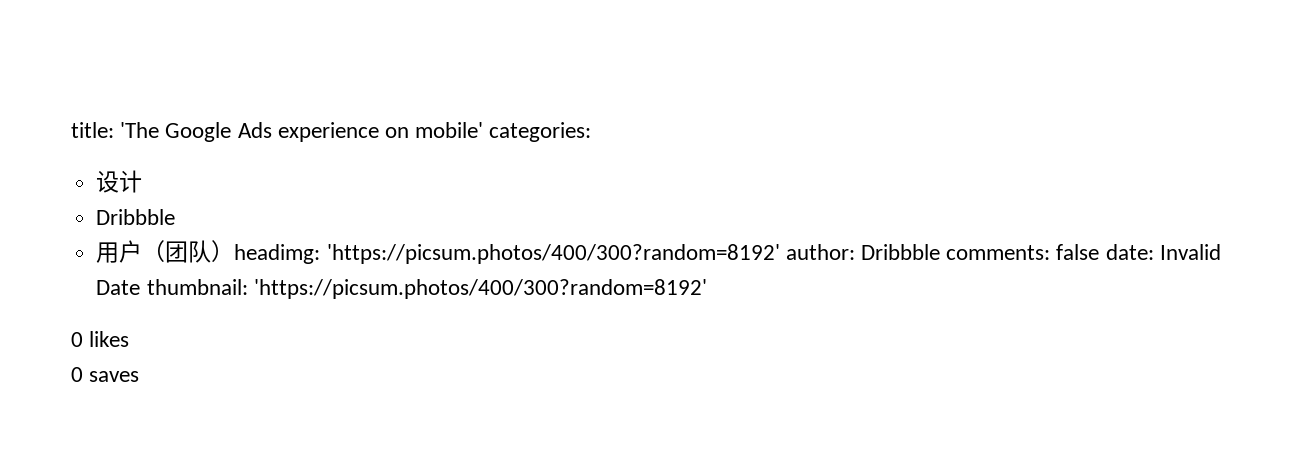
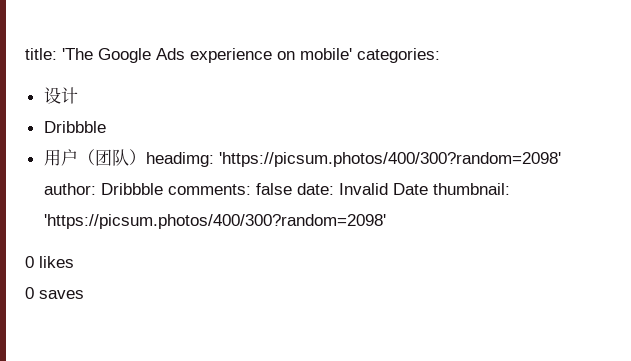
- 用户（团队）headimg: 'https://picsum.photos/400/300?random=8192' author: Dribbble comments: false date: Invalid Date thumbnail: 'https://picsum.photos/400/300?random=8192'
+ 用户（团队）headimg: 'https://picsum.photos/400/300?random=2098' author: Dribbble comments: false date: Invalid Date thumbnail: 'https://picsum.photos/400/300?random=2098'

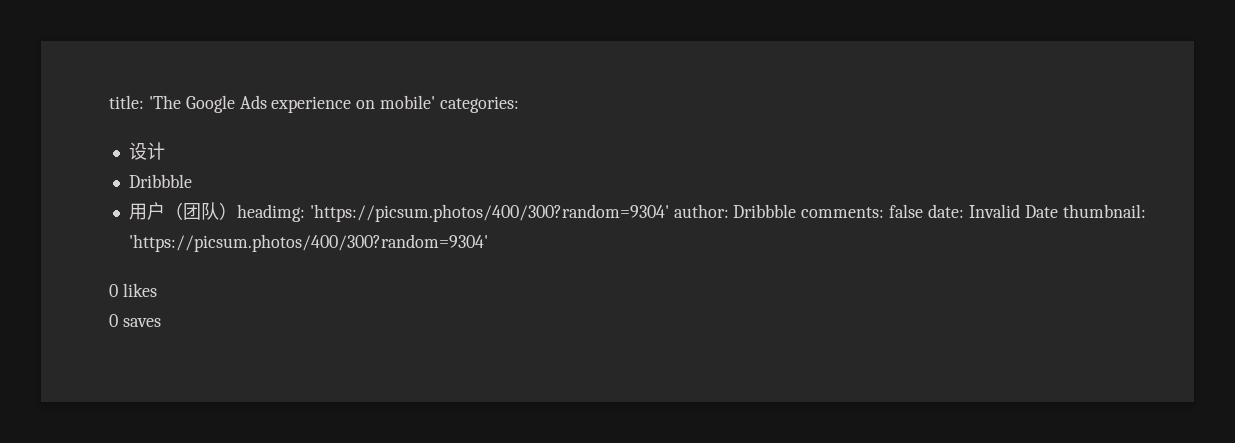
- 用户（团队）headimg: 'https://picsum.photos/400/300?random=2098' author: Dribbble comments: false date: Invalid Date thumbnail: 'https://picsum.photos/400/300?random=2098'
+ 用户（团队）headimg: 'https://picsum.photos/400/300?random=9304' author: Dribbble comments: false date: Invalid Date thumbnail: 'https://picsum.photos/400/300?random=9304'

